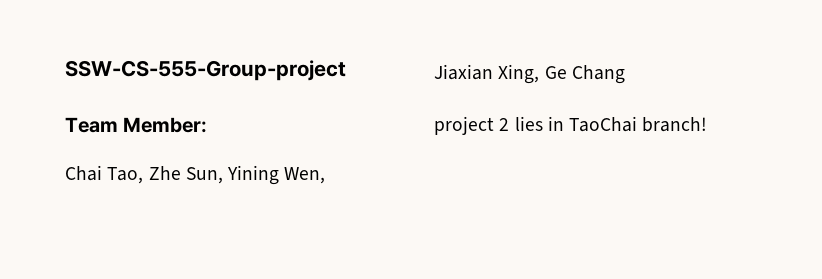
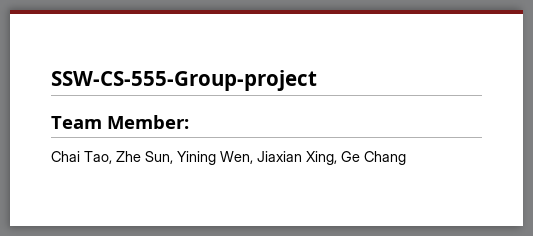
- project 2 lies in TaoChai branch!

